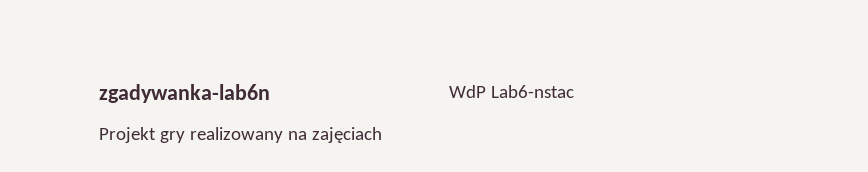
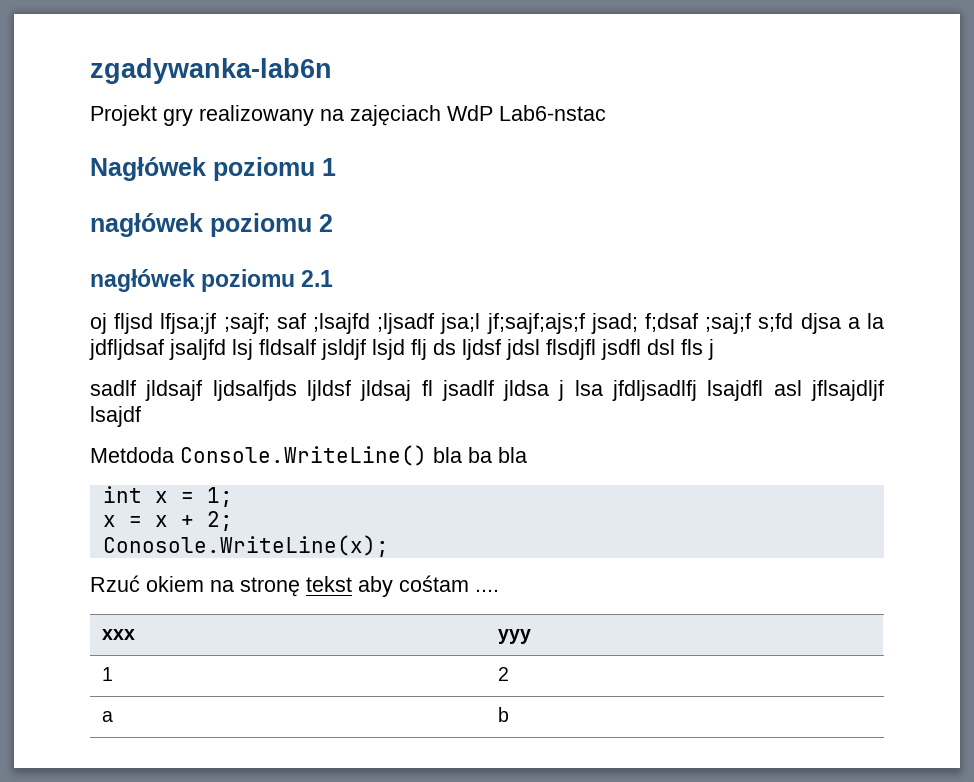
+ Nagłówek poziomu 1
+ nagłówek poziomu 2
+ nagłówek poziomu 2.1
+ oj fljsd lfjsa;jf ;sajf; saf ;lsajfd ;ljsadf jsa;l jf;sajf;ajs;f jsad; f;dsaf ;saj;f s;fd djsa a la jdfljdsaf jsaljfd lsj fldsalf jsldjf lsjd flj ds ljdsf jdsl flsdjfl jsdfl dsl fls j
+ sadlf jldsajf ljdsalfjds ljldsf jldsaj fl jsadlf jldsa j lsa jfdljsadlfj lsajdfl asl jflsajdljf lsajdf
+ Metdoda Console.WriteLine() bla ba bla
+ int x = 1;
+ x = x + 2;
+ Conosole.WriteLine(x);
+ Rzuć okiem na stronę tekst aby cośtam ....
+ xxx | yyy
+ 1 | 2
+ a | b

